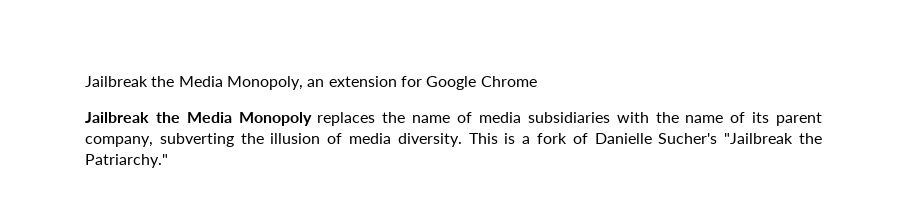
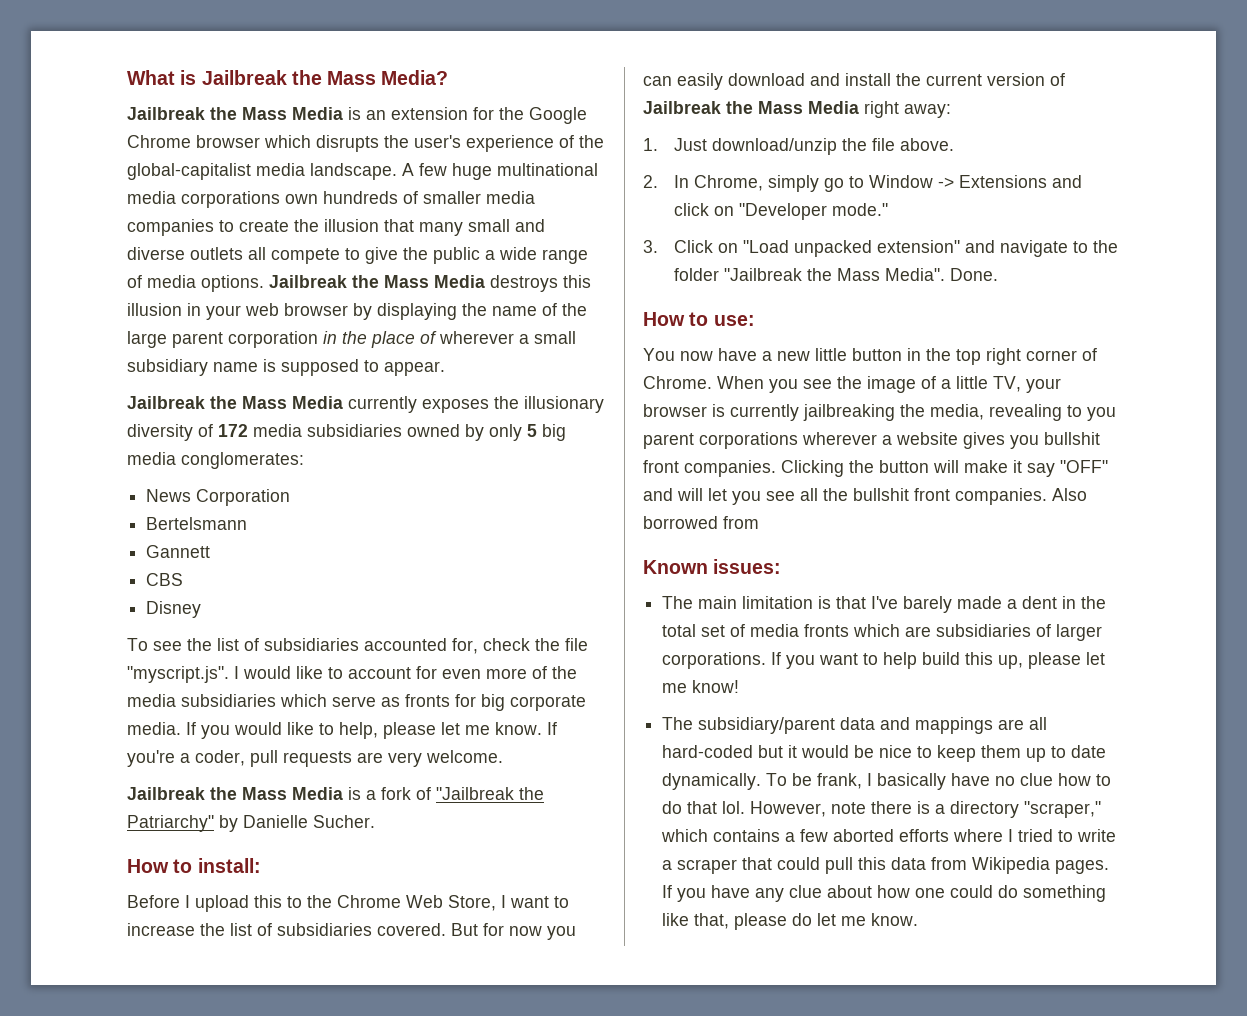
- Jailbreak the Media Monopoly, an extension for Google Chrome
- Jailbreak the Media Monopoly replaces the name of media subsidiaries with the name of its parent company, subverting the illusion of media diversity. This is a fork of Danielle Sucher's "Jailbreak the Patriarchy."
+ What is Jailbreak the Mass Media?
+ Jailbreak the Mass Media is an extension for the Google Chrome browser which disrupts the user's experience of the global-capitalist media landscape. A few huge multinational media corporations own hundreds of smaller media companies to create the illusion that many small and diverse outlets all compete to give the public a wide range of media options. Jailbreak the Mass Media destroys this illusion in your web browser by displaying the name of the large parent corporation in the place of wherever a small subsidiary name is supposed to appear.
+ Jailbreak the Mass Media currently exposes the illusionary diversity of 172 media subsidiaries owned by only 5 big media conglomerates:
+ News Corporation
+ Bertelsmann
+ Gannett
+ CBS
+ Disney
+ To see the list of subsidiaries accounted for, check the file "myscript.js". I would like to account for even more of the media subsidiaries which serve as fronts for big corporate media. If you would like to help, please let me know. If you're a coder, pull requests are very welcome.
+ Jailbreak the Mass Media is a fork of "Jailbreak the Patriarchy" by Danielle Sucher.
+ How to install:
+ Before I upload this to the Chrome Web Store, I want to increase the list of subsidiaries covered. But for now you can easily download and install the current version of Jailbreak the Mass Media right away:
+ 1. Just download/unzip the file above.
+ 2. In Chrome, simply go to Window -> Extensions and click on "Developer mode."
+ 3. Click on "Load unpacked extension" and navigate to the folder "Jailbreak the Mass Media". Done.
+ How to use:
+ You now have a new little button in the top right corner of Chrome. When you see the image of a little TV, your browser is currently jailbreaking the media, revealing to you parent corporations wherever a website gives you bullshit front companies. Clicking the button will make it say "OFF" and will let you see all the bullshit front companies. Also borrowed from
+ Known issues:
+ The main limitation is that I've barely made a dent in the total set of media fronts which are subsidiaries of larger corporations. If you want to help build this up, please let me know!
+ The subsidiary/parent data and mappings are all hard-coded but it would be nice to keep them up to date dynamically. To be frank, I basically have no clue how to do that lol. However, note there is a directory "scraper," which contains a few aborted efforts where I tried to write a scraper that could pull this data from Wikipedia pages. If you have any clue about how one could do something like that, please do let me know.

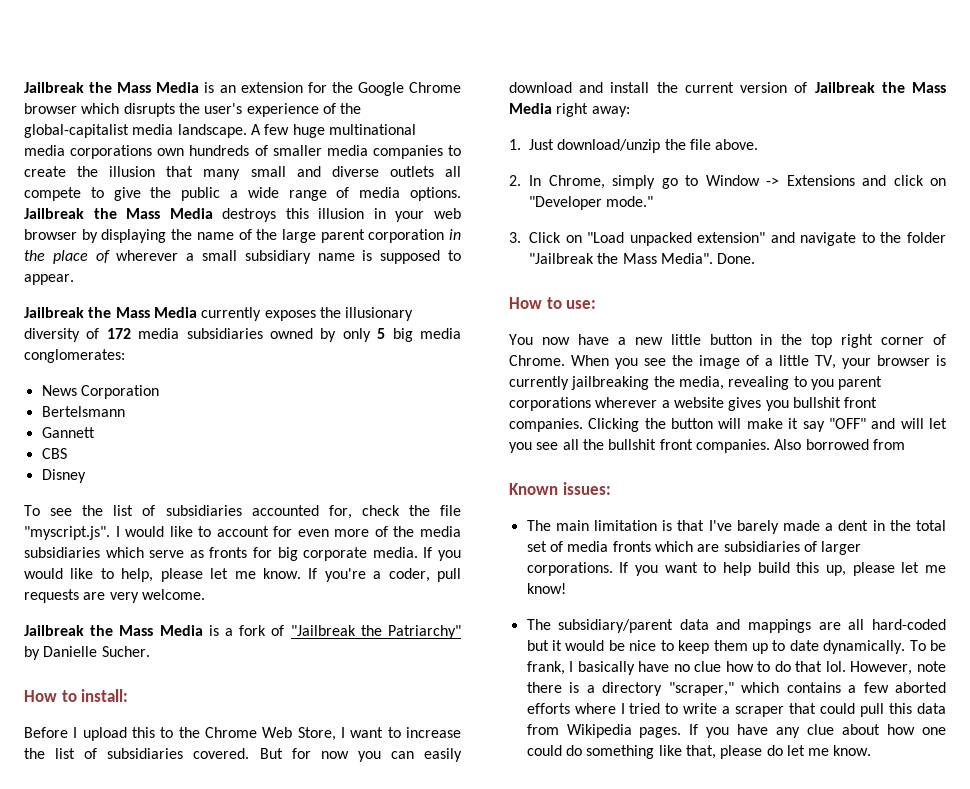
- What is Jailbreak the Mass Media?

